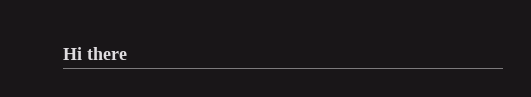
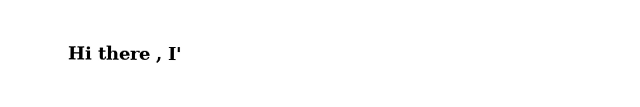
- Hi there
+ Hi there , I'

